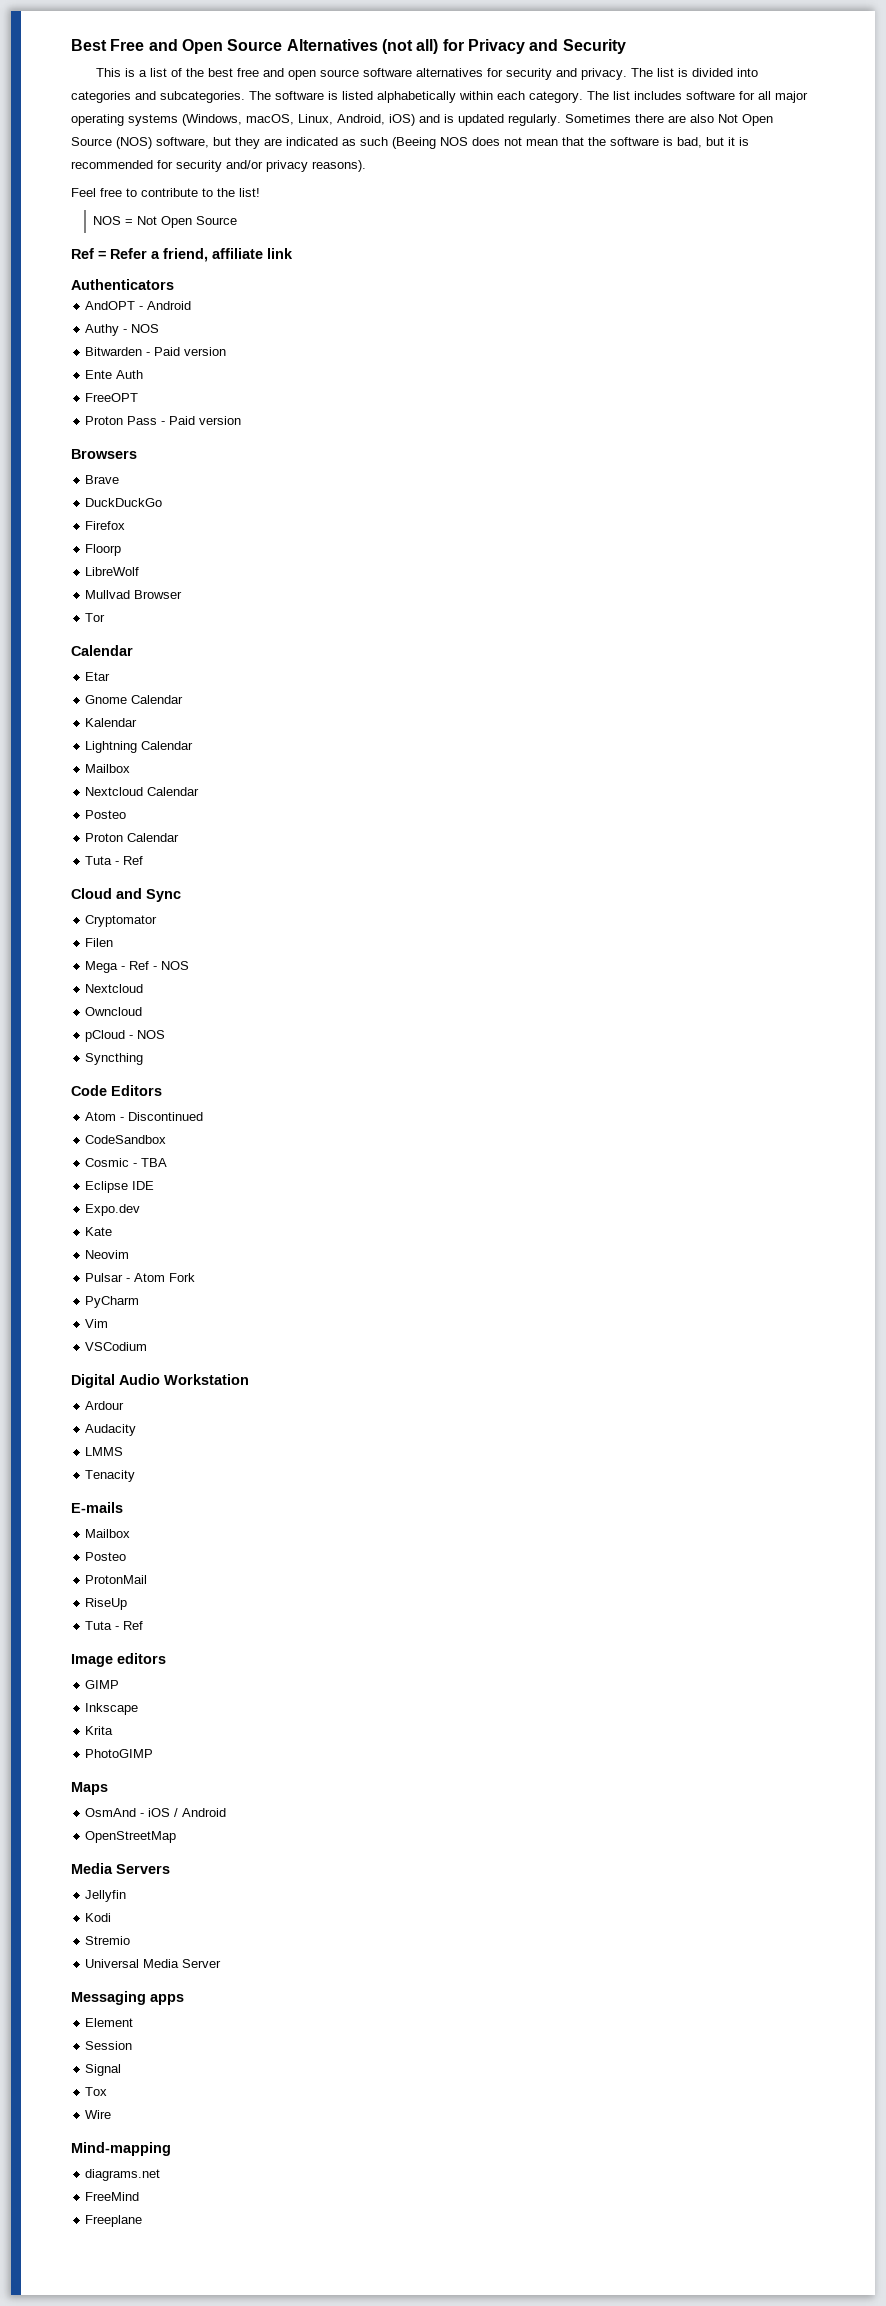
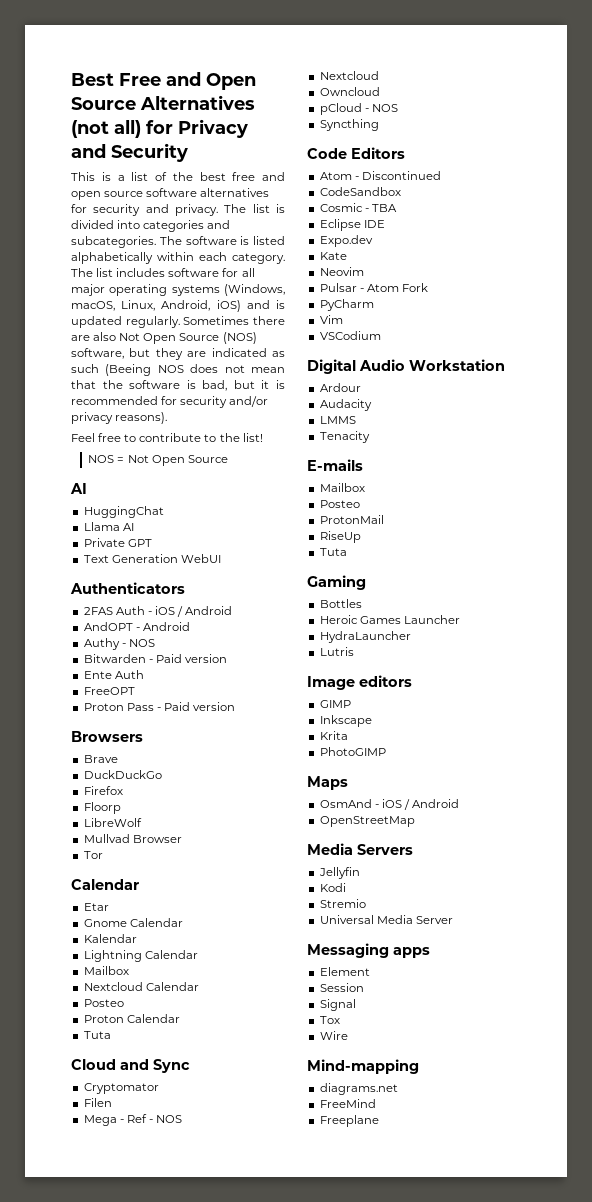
  NOS = Not Open Source
- Ref = Refer a friend, affiliate link
+ AI
+ HuggingChat
+ Llama AI
+ Private GPT
+ Text Generation WebUI
  Authenticators
+ 2FAS Auth - iOS / Android
  Proton Calendar
- Tuta - Ref
+ Tuta
  RiseUp
- Tuta - Ref
+ Tuta
+ Gaming
+ Bottles
+ Heroic Games Launcher
+ HydraLauncher
+ Lutris

